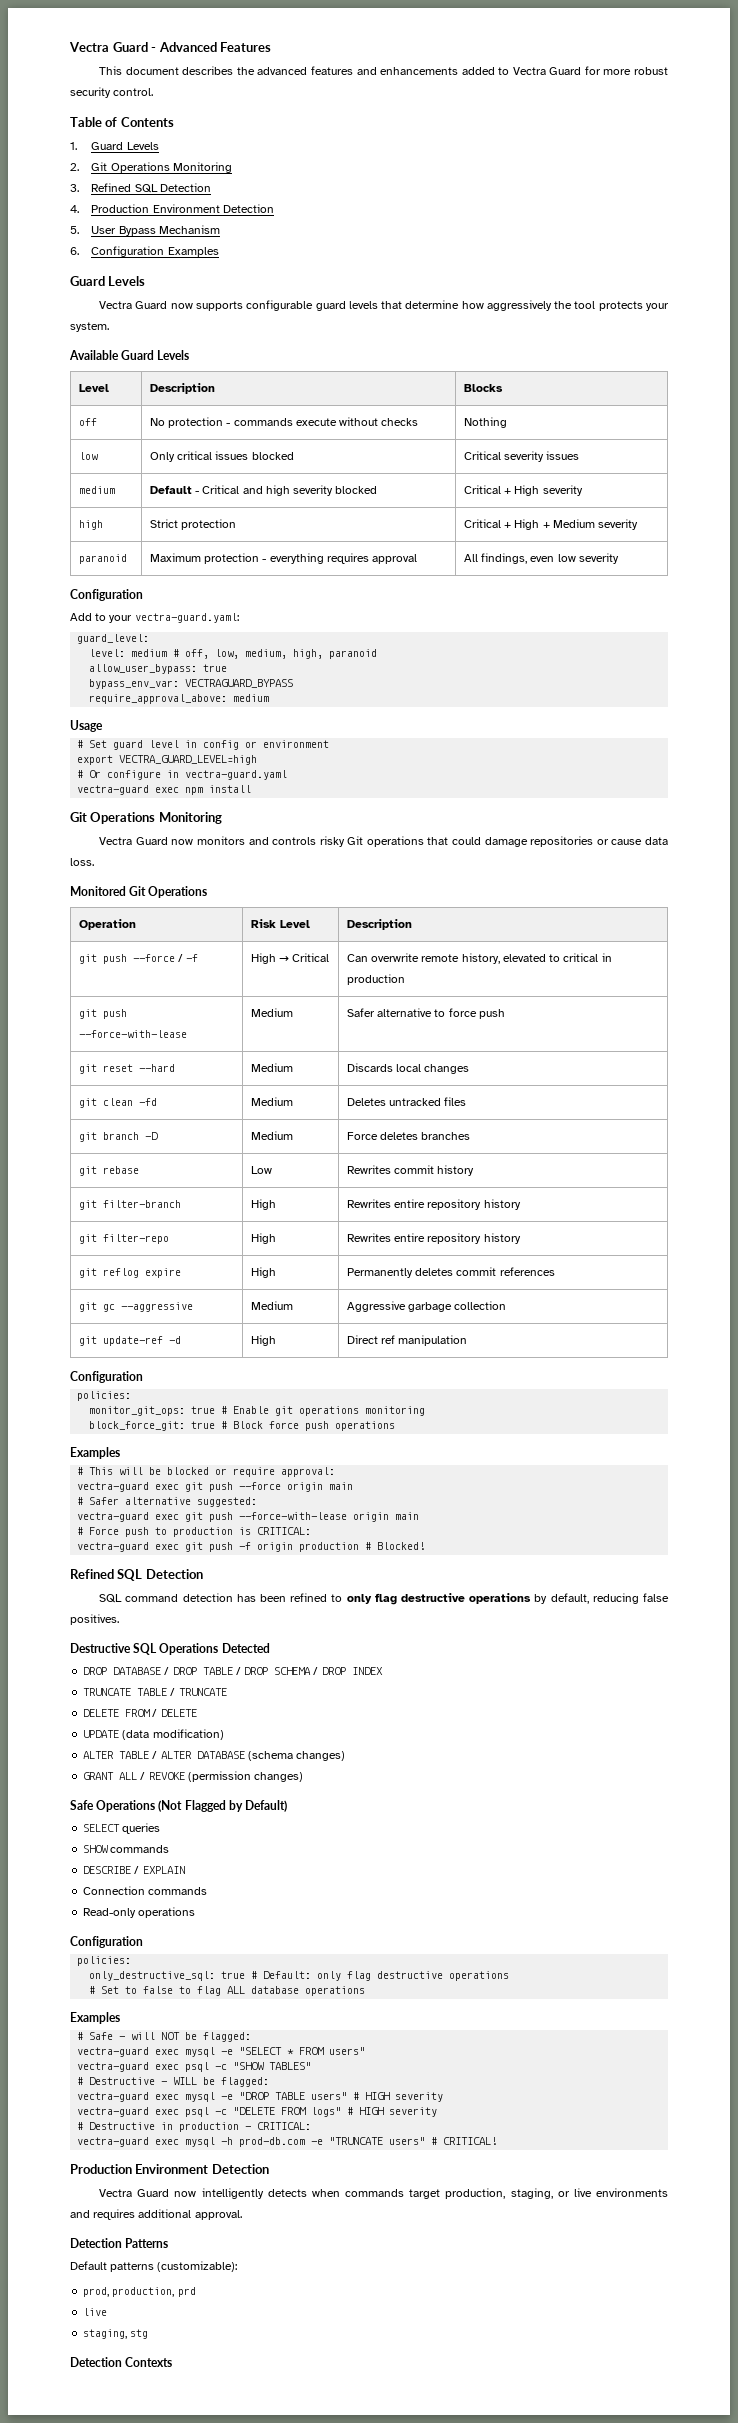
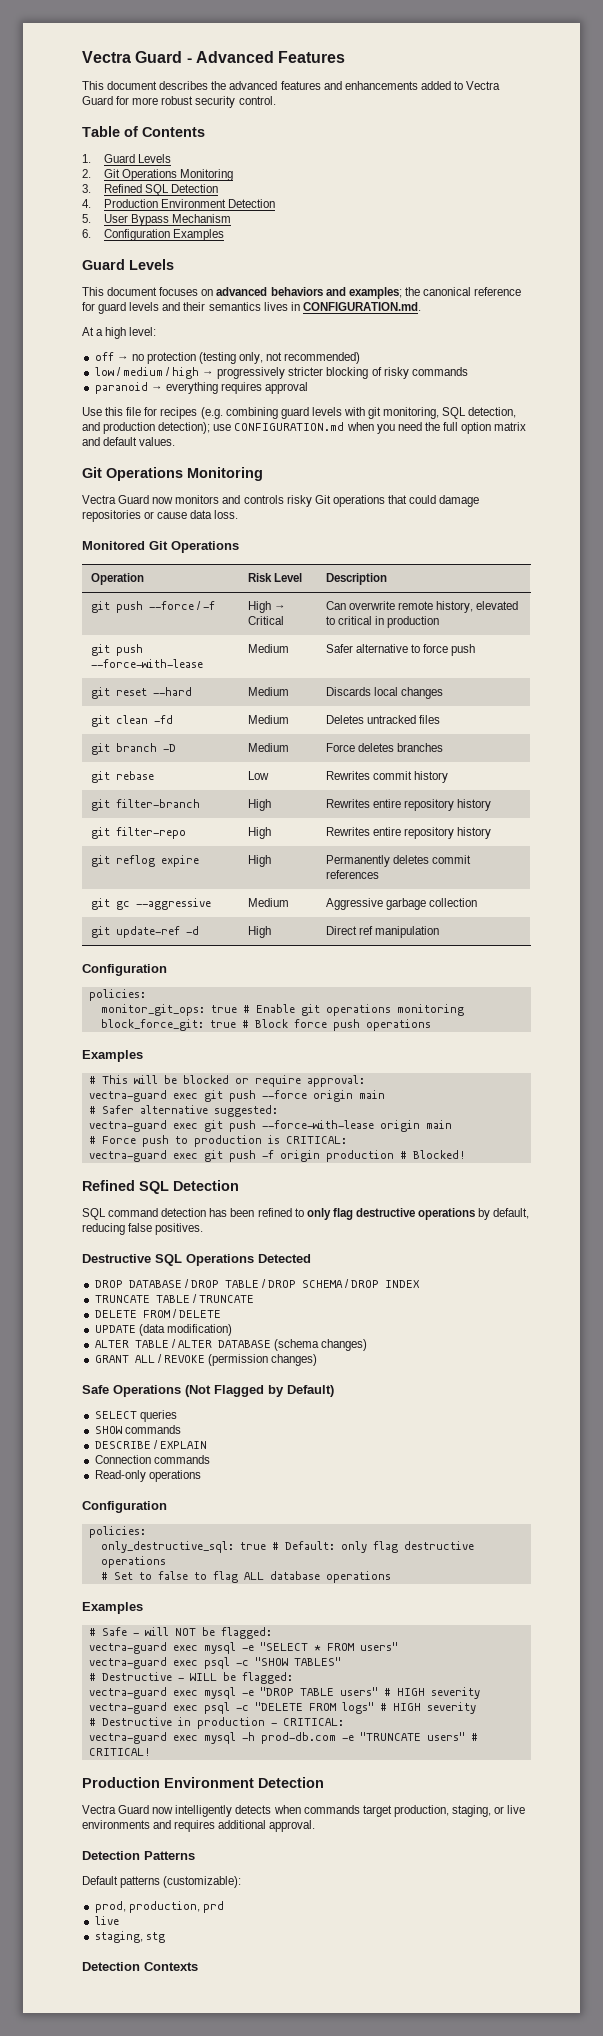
- Vectra Guard now supports configurable guard levels that determine how aggressively the tool protects your system.
- Available Guard Levels
- Level | Description | Blocks
- off | No protection - commands execute without checks | Nothing
- low | Only critical issues blocked | Critical severity issues
- medium | Default - Critical and high severity blocked | Critical + High severity
- high | Strict protection | Critical + High + Medium severity
- paranoid | Maximum protection - everything requires approval | All findings, even low severity
- Configuration
- Add to your vectra-guard.yaml:
- guard_level:
- level: medium # off, low, medium, high, paranoid
- allow_user_bypass: true
- bypass_env_var: VECTRAGUARD_BYPASS
- require_approval_above: medium
- Usage
- # Set guard level in config or environment
- export VECTRA_GUARD_LEVEL=high
- # Or configure in vectra-guard.yaml
- vectra-guard exec npm install
+ This document focuses on advanced behaviors and examples; the canonical reference for guard levels and their semantics lives in CONFIGURATION.md.
+ At a high level:
+ off → no protection (testing only, not recommended)
+ low / medium / high → progressively stricter blocking of risky commands
+ paranoid → everything requires approval
+ Use this file for recipes (e.g. combining guard levels with git monitoring, SQL detection, and production detection); use CONFIGURATION.md when you need the full option matrix and default values.

